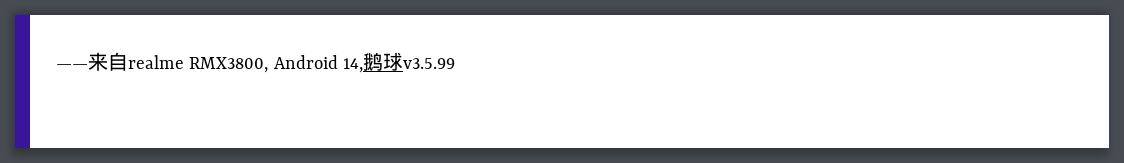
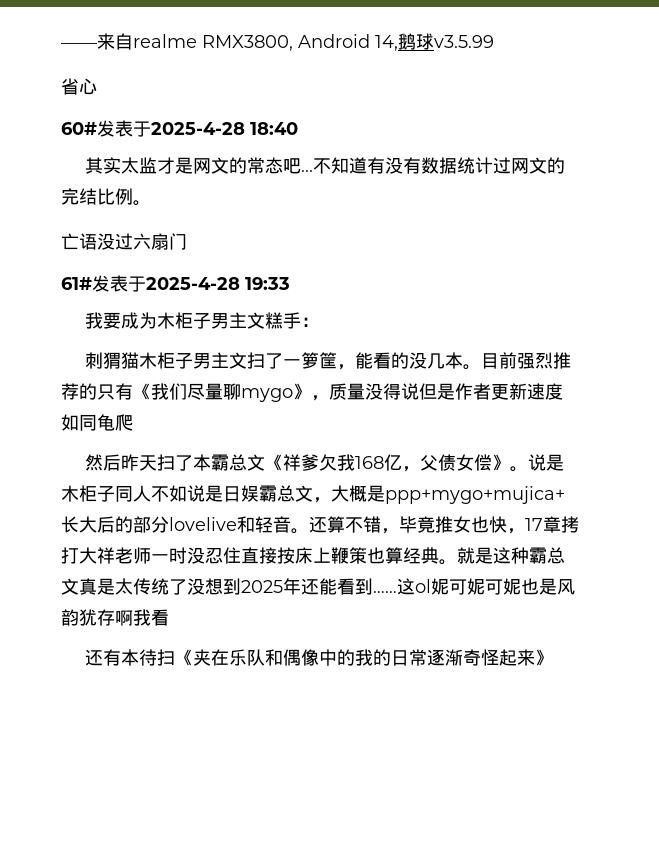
+ 省心
+ 60#发表于2025-4-28 18:40
+ 其实太监才是网文的常态吧...不知道有没有数据统计过网文的完结比例。
+ 亡语没过六扇门
+ 61#发表于2025-4-28 19:33
+ 我要成为木柜子男主文糕手：
+ 刺猬猫木柜子男主文扫了一箩筐，能看的没几本。目前强烈推荐的只有《我们尽量聊mygo》，质量没得说但是作者更新速度如同龟爬
+ 然后昨天扫了本霸总文《祥爹欠我168亿，父债女偿》。说是木柜子同人不如说是日娱霸总文，大概是ppp+mygo+mujica+长大后的部分lovelive和轻音。还算不错，毕竟推女也快，17章拷打大祥老师一时没忍住直接按床上鞭策也算经典。就是这种霸总文真是太传统了没想到2025年还能看到……这ol妮可妮可妮也是风韵犹存啊我看
+ 还有本待扫《夹在乐队和偶像中的我的日常逐渐奇怪起来》

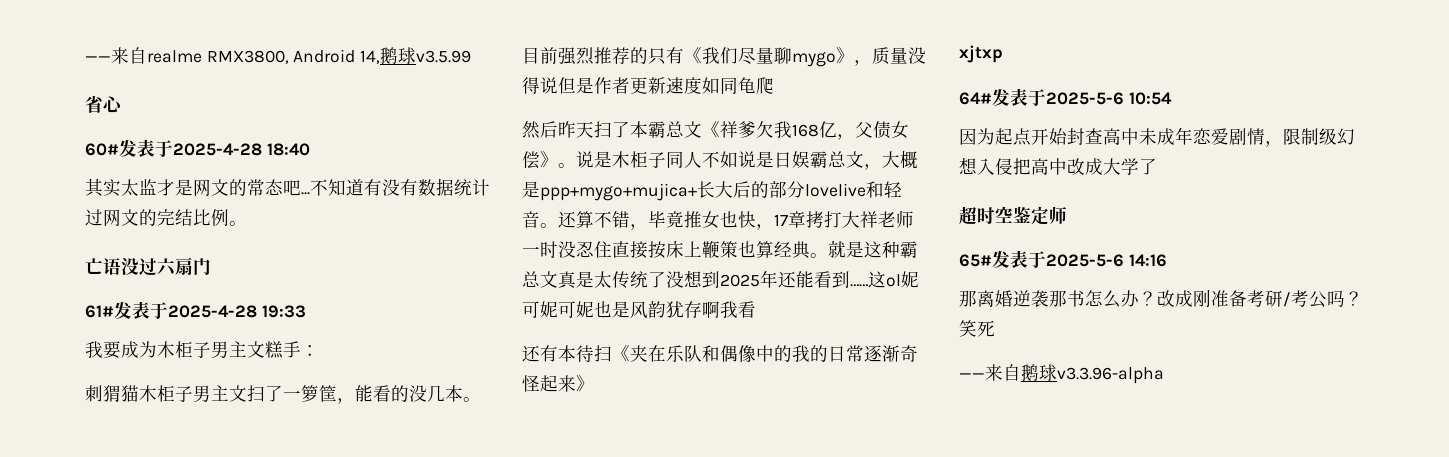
+ xjtxp
+ 64#发表于2025-5-6 10:54
+ 因为起点开始封查高中未成年恋爱剧情，限制级幻想入侵把高中改成大学了
+ 超时空鉴定师
+ 65#发表于2025-5-6 14:16
+ 那离婚逆袭那书怎么办？改成刚准备考研/考公吗？笑死
+ ——来自鹅球v3.3.96-alpha

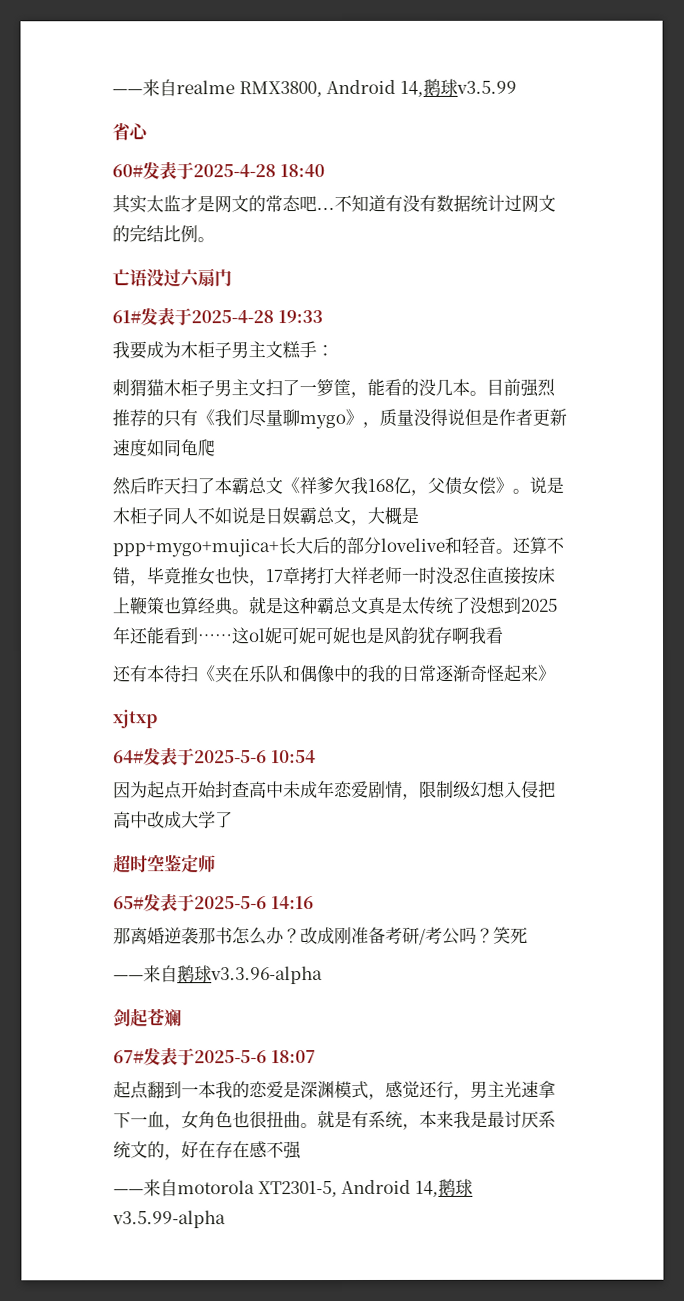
+ 剑起苍斓
+ 67#发表于2025-5-6 18:07
+ 起点翻到一本我的恋爱是深渊模式，感觉还行，男主光速拿下一血，女角色也很扭曲。就是有系统，本来我是最讨厌系统文的，好在存在感不强
+ ——来自motorola XT2301-5, Android 14,鹅球v3.5.99-alpha

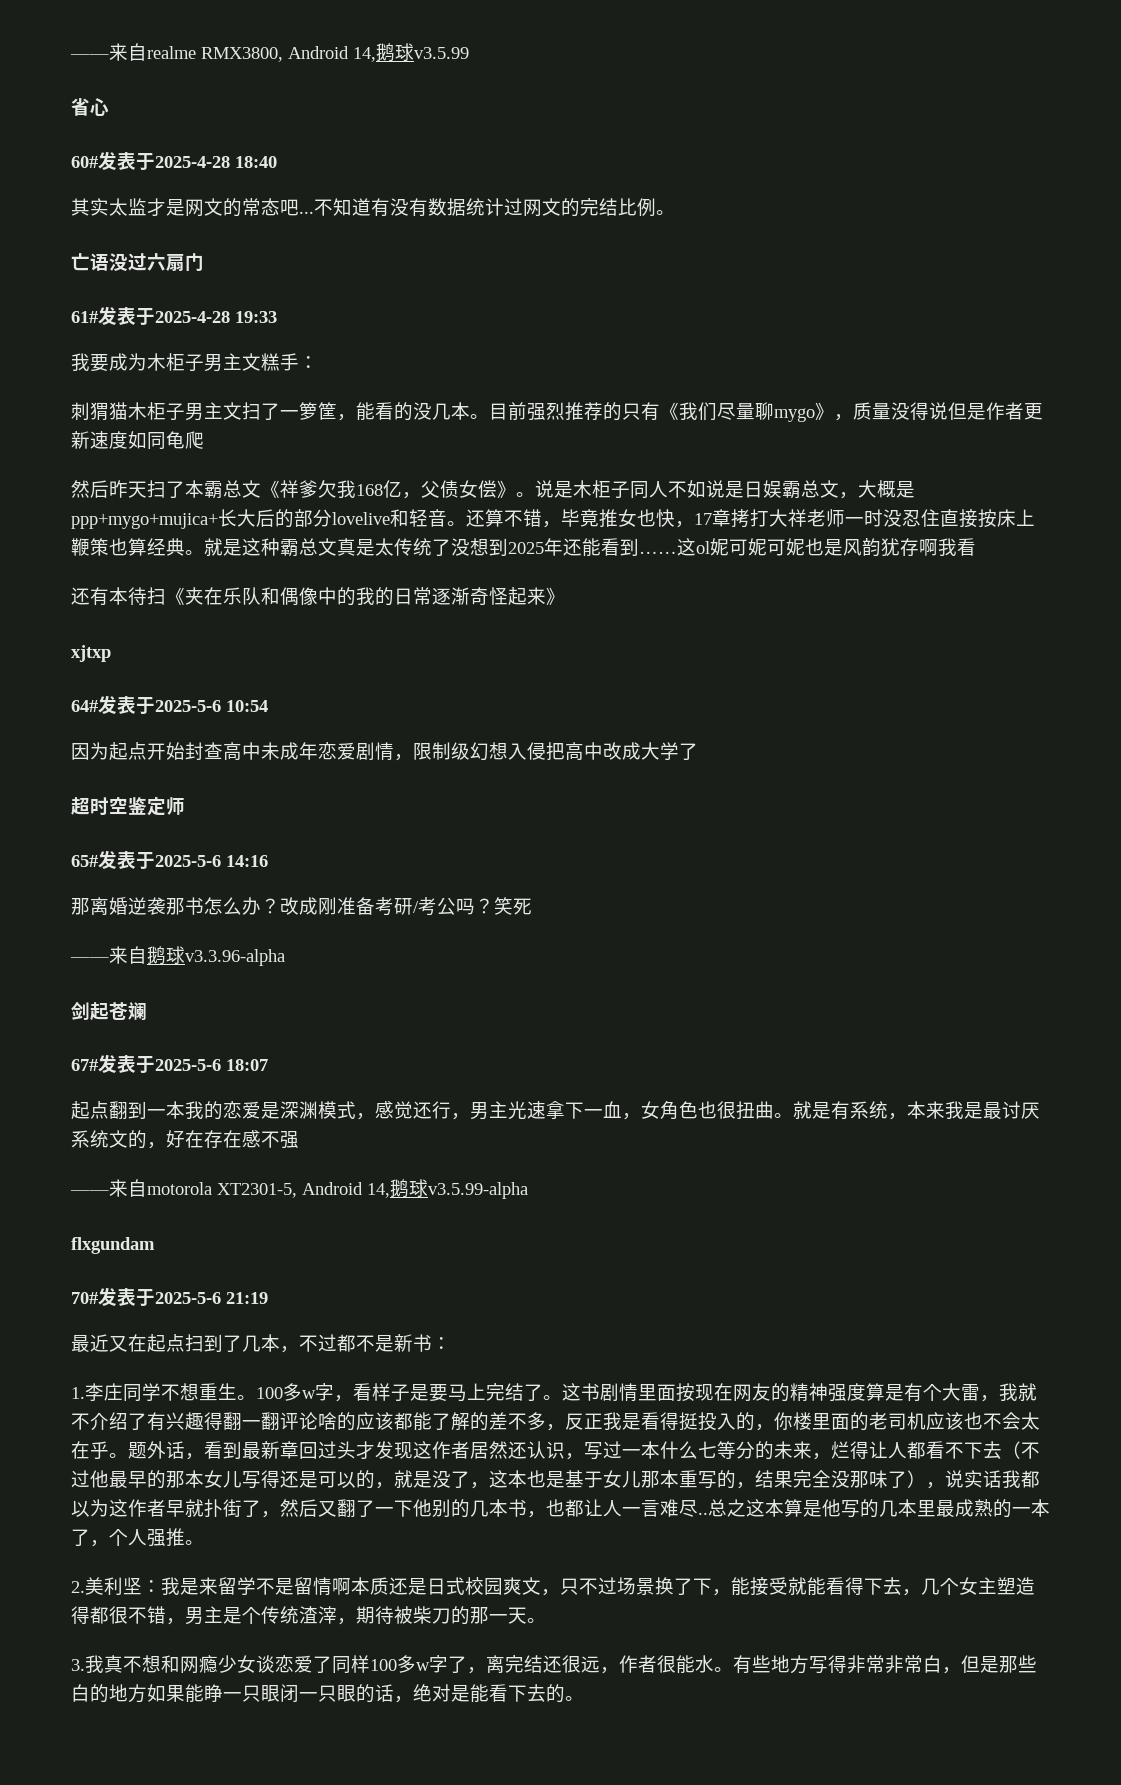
+ flxgundam
+ 70#发表于2025-5-6 21:19
+ 最近又在起点扫到了几本，不过都不是新书：
+ 1.李庄同学不想重生。100多w字，看样子是要马上完结了。这书剧情里面按现在网友的精神强度算是有个大雷，我就不介绍了有兴趣得翻一翻评论啥的应该都能了解的差不多，反正我是看得挺投入的，你楼里面的老司机应该也不会太在乎。题外话，看到最新章回过头才发现这作者居然还认识，写过一本什么七等分的未来，烂得让人都看不下去（不过他最早的那本女儿写得还是可以的，就是没了，这本也是基于女儿那本重写的，结果完全没那味了），说实话我都以为这作者早就扑街了，然后又翻了一下他别的几本书，也都让人一言难尽..总之这本算是他写的几本里最成熟的一本了，个人强推。
+ 2.美利坚：我是来留学不是留情啊本质还是日式校园爽文，只不过场景换了下，能接受就能看得下去，几个女主塑造得都很不错，男主是个传统渣滓，期待被柴刀的那一天。
+ 3.我真不想和网瘾少女谈恋爱了同样100多w字了，离完结还很远，作者很能水。有些地方写得非常非常白，但是那些白的地方如果能睁一只眼闭一只眼的话，绝对是能看下去的。

